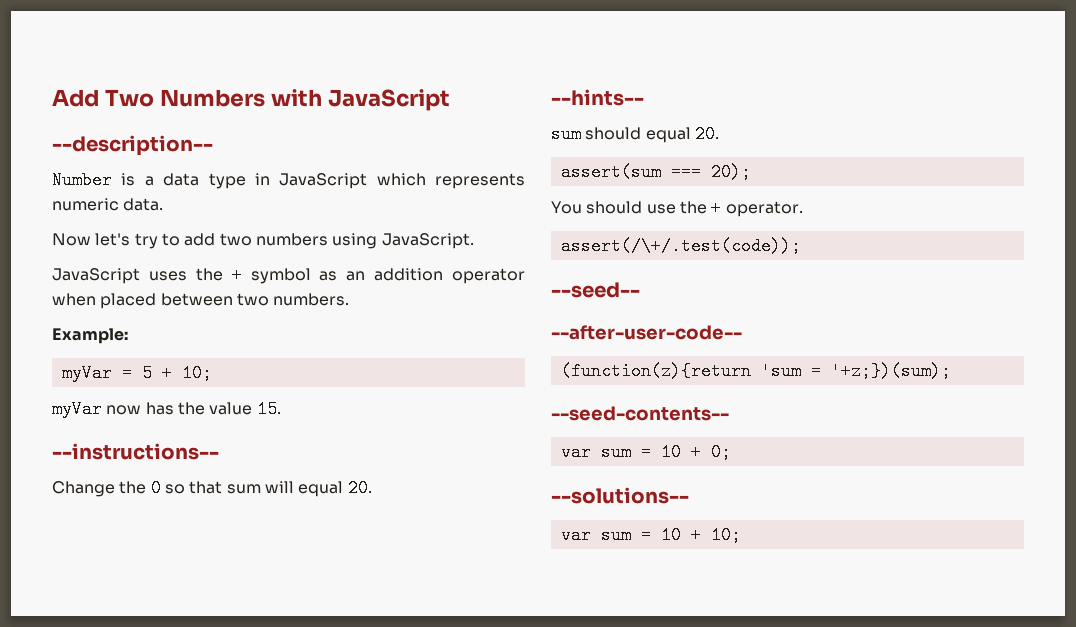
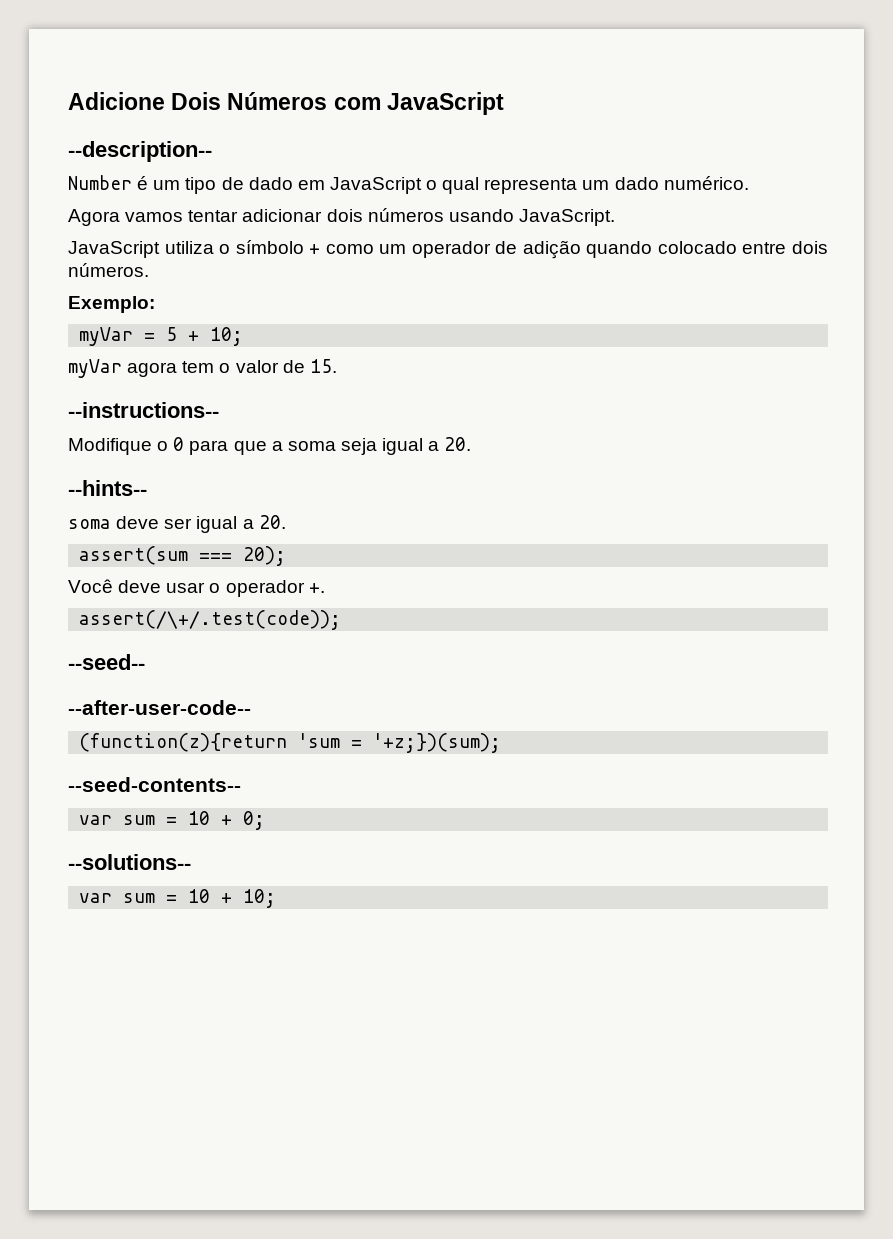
- Add Two Numbers with JavaScript
+ Adicione Dois Números com JavaScript
- Number is a data type in JavaScript which represents numeric data.
- Now let's try to add two numbers using JavaScript.
- JavaScript uses the + symbol as an addition operator when placed between two numbers.
- Example:
+ Number é um tipo de dado em JavaScript o qual representa um dado numérico.
+ Agora vamos tentar adicionar dois números usando JavaScript.
+ JavaScript utiliza o símbolo + como um operador de adição quando colocado entre dois números.
+ Exemplo:
- myVar now has the value 15.
+ myVar agora tem o valor de 15.
  --instructions--
- Change the 0 so that sum will equal 20.
+ Modifique o 0 para que a soma seja igual a 20.
  --hints--
- sum should equal 20.
+ soma deve ser igual a 20.
  assert(sum === 20);
- You should use the + operator.
+ Você deve usar o operador +.

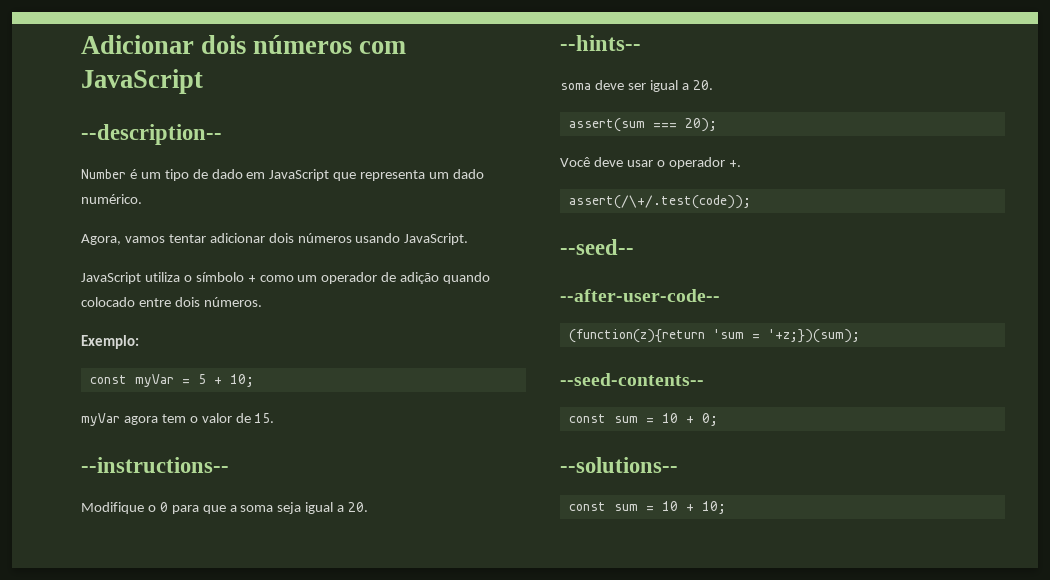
- Adicione Dois Números com JavaScript
+ Adicionar dois números com JavaScript
- Number é um tipo de dado em JavaScript o qual representa um dado numérico.
+ Number é um tipo de dado em JavaScript que representa um dado numérico.
- Agora vamos tentar adicionar dois números usando JavaScript.
+ Agora, vamos tentar adicionar dois números usando JavaScript.
- myVar = 5 + 10;
+ const myVar = 5 + 10;
- var sum = 10 + 0;
+ const sum = 10 + 0;
- var sum = 10 + 10;
+ const sum = 10 + 10;

